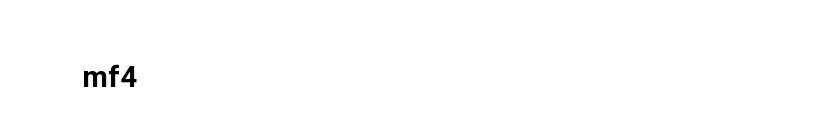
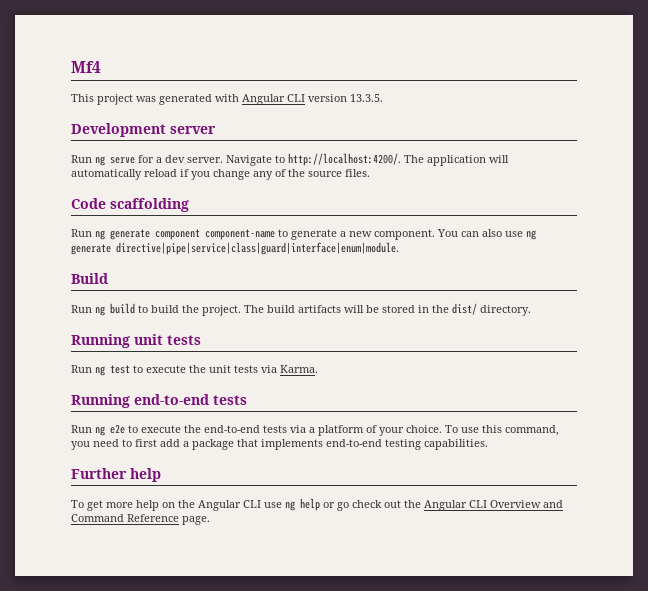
- mf4
+ Mf4
+ This project was generated with Angular CLI version 13.3.5.
+ Development server
+ Run ng serve for a dev server. Navigate to http://localhost:4200/. The application will automatically reload if you change any of the source files.
+ Code scaffolding
+ Run ng generate component component-name to generate a new component. You can also use ng generate directive|pipe|service|class|guard|interface|enum|module.
+ Build
+ Run ng build to build the project. The build artifacts will be stored in the dist/ directory.
+ Running unit tests
+ Run ng test to execute the unit tests via Karma.
+ Running end-to-end tests
+ Run ng e2e to execute the end-to-end tests via a platform of your choice. To use this command, you need to first add a package that implements end-to-end testing capabilities.
+ Further help
+ To get more help on the Angular CLI use ng help or go check out the Angular CLI Overview and Command Reference page.

